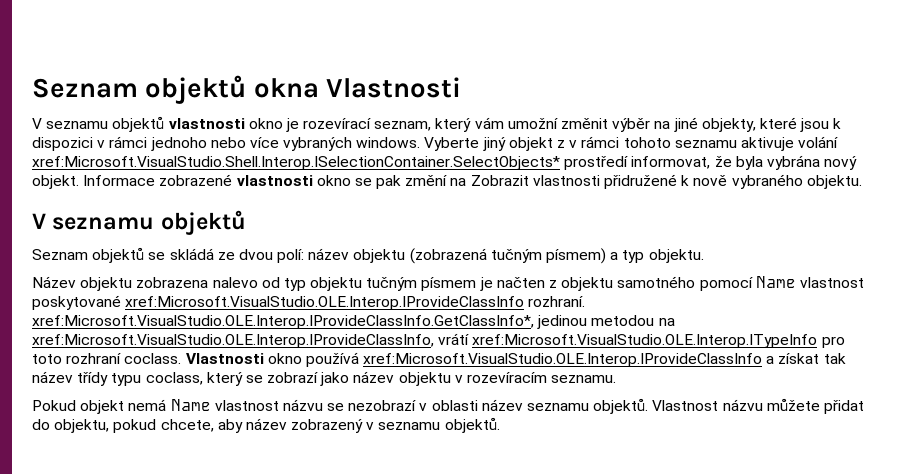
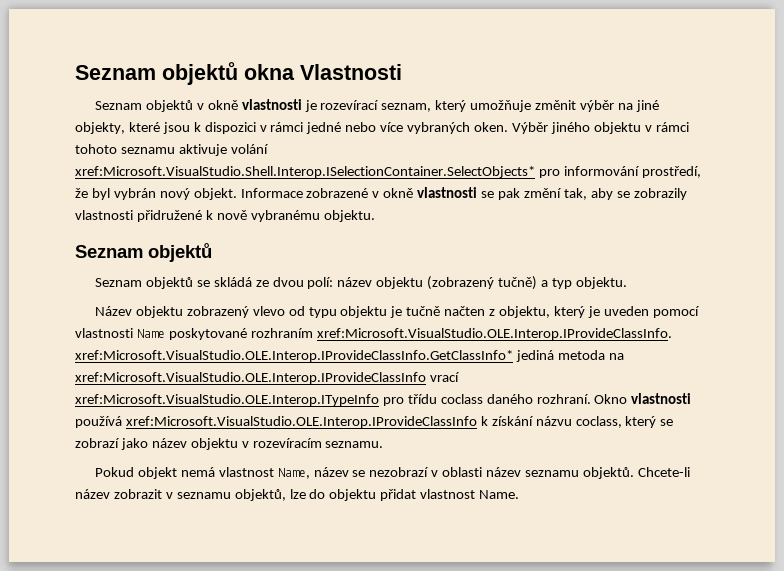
- V seznamu objektů vlastnosti okno je rozevírací seznam, který vám umožní změnit výběr na jiné objekty, které jsou k dispozici v rámci jednoho nebo více vybraných windows. Vyberte jiný objekt z v rámci tohoto seznamu aktivuje volání xref:Microsoft.VisualStudio.Shell.Interop.ISelectionContainer.SelectObjects* prostředí informovat, že byla vybrána nový objekt. Informace zobrazené vlastnosti okno se pak změní na Zobrazit vlastnosti přidružené k nově vybraného objektu.
- V seznamu objektů
+ Seznam objektů v okně vlastnosti je rozevírací seznam, který umožňuje změnit výběr na jiné objekty, které jsou k dispozici v rámci jedné nebo více vybraných oken. Výběr jiného objektu v rámci tohoto seznamu aktivuje volání xref:Microsoft.VisualStudio.Shell.Interop.ISelectionContainer.SelectObjects* pro informování prostředí, že byl vybrán nový objekt. Informace zobrazené v okně vlastnosti se pak změní tak, aby se zobrazily vlastnosti přidružené k nově vybranému objektu.
+ Seznam objektů
- Seznam objektů se skládá ze dvou polí: název objektu (zobrazená tučným písmem) a typ objektu.
+ Seznam objektů se skládá ze dvou polí: název objektu (zobrazený tučně) a typ objektu.
- Název objektu zobrazena nalevo od typ objektu tučným písmem je načten z objektu samotného pomocí Name vlastnost poskytované xref:Microsoft.VisualStudio.OLE.Interop.IProvideClassInfo rozhraní. xref:Microsoft.VisualStudio.OLE.Interop.IProvideClassInfo.GetClassInfo*, jedinou metodou na xref:Microsoft.VisualStudio.OLE.Interop.IProvideClassInfo, vrátí xref:Microsoft.VisualStudio.OLE.Interop.ITypeInfo pro toto rozhraní coclass. Vlastnosti okno používá xref:Microsoft.VisualStudio.OLE.Interop.IProvideClassInfo a získat tak název třídy typu coclass, který se zobrazí jako název objektu v rozevíracím seznamu.
+ Název objektu zobrazený vlevo od typu objektu je tučně načten z objektu, který je uveden pomocí vlastnosti Name poskytované rozhraním xref:Microsoft.VisualStudio.OLE.Interop.IProvideClassInfo. xref:Microsoft.VisualStudio.OLE.Interop.IProvideClassInfo.GetClassInfo* jediná metoda na xref:Microsoft.VisualStudio.OLE.Interop.IProvideClassInfo vrací xref:Microsoft.VisualStudio.OLE.Interop.ITypeInfo pro třídu coclass daného rozhraní. Okno vlastnosti používá xref:Microsoft.VisualStudio.OLE.Interop.IProvideClassInfo k získání názvu coclass, který se zobrazí jako název objektu v rozevíracím seznamu.
- Pokud objekt nemá Name vlastnost názvu se nezobrazí v oblasti název seznamu objektů.
+ Pokud objekt nemá vlastnost Name, název se nezobrazí v oblasti název seznamu objektů.
- Vlastnost názvu můžete přidat do objektu, pokud chcete, aby název zobrazený v seznamu objektů.
+ Chcete-li název zobrazit v seznamu objektů, lze do objektu přidat vlastnost Name.

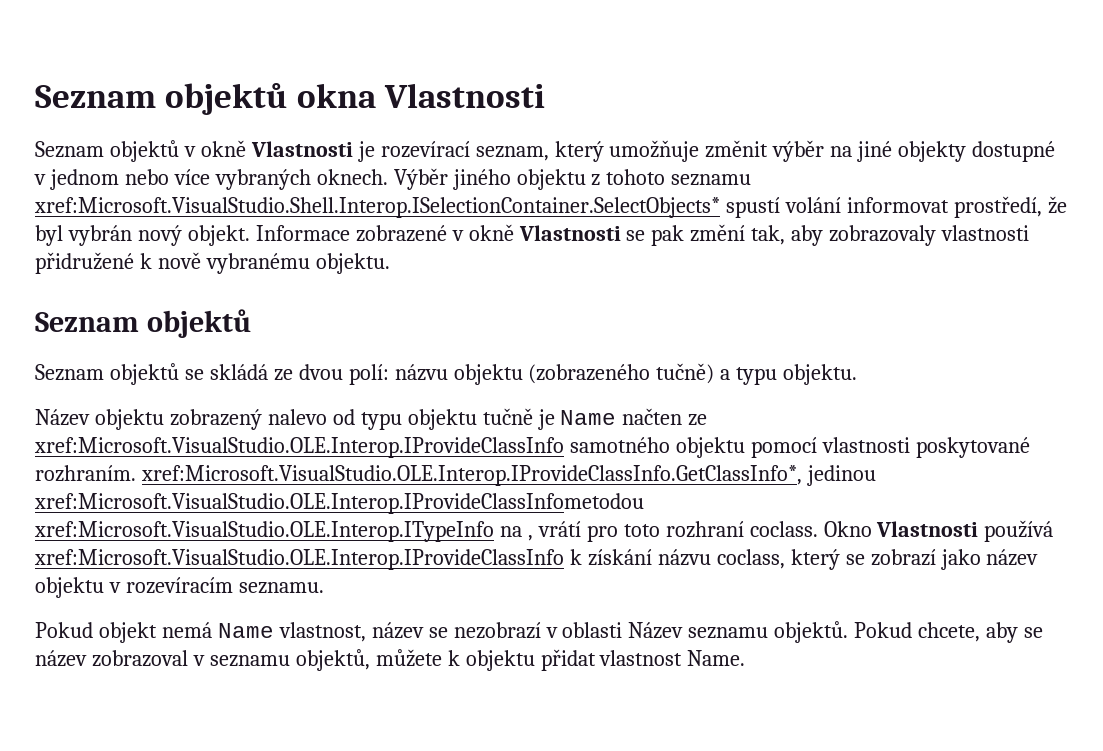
- Seznam objektů v okně vlastnosti je rozevírací seznam, který umožňuje změnit výběr na jiné objekty, které jsou k dispozici v rámci jedné nebo více vybraných oken.
+ Seznam objektů v okně Vlastnosti je rozevírací seznam, který umožňuje změnit výběr na jiné objekty dostupné v jednom nebo více vybraných oknech.
- Výběr jiného objektu v rámci tohoto seznamu aktivuje volání xref:Microsoft.VisualStudio.Shell.Interop.ISelectionContainer.SelectObjects* pro informování prostředí, že byl vybrán nový objekt.
+ Výběr jiného objektu z tohoto seznamu xref:Microsoft.VisualStudio.Shell.Interop.ISelectionContainer.SelectObjects* spustí volání informovat prostředí, že byl vybrán nový objekt.
- Informace zobrazené v okně vlastnosti se pak změní tak, aby se zobrazily vlastnosti přidružené k nově vybranému objektu.
+ Informace zobrazené v okně Vlastnosti se pak změní tak, aby zobrazovaly vlastnosti přidružené k nově vybranému objektu.
- Seznam objektů se skládá ze dvou polí: název objektu (zobrazený tučně) a typ objektu.
+ Seznam objektů se skládá ze dvou polí: názvu objektu (zobrazeného tučně) a typu objektu.
- Název objektu zobrazený vlevo od typu objektu je tučně načten z objektu, který je uveden pomocí vlastnosti Name poskytované rozhraním xref:Microsoft.VisualStudio.OLE.Interop.IProvideClassInfo. xref:Microsoft.VisualStudio.OLE.Interop.IProvideClassInfo.GetClassInfo* jediná metoda na xref:Microsoft.VisualStudio.OLE.Interop.IProvideClassInfo vrací xref:Microsoft.VisualStudio.OLE.Interop.ITypeInfo pro třídu coclass daného rozhraní. Okno vlastnosti používá xref:Microsoft.VisualStudio.OLE.Interop.IProvideClassInfo k získání názvu coclass, který se zobrazí jako název objektu v rozevíracím seznamu.
+ Název objektu zobrazený nalevo od typu objektu tučně je Name načten ze xref:Microsoft.VisualStudio.OLE.Interop.IProvideClassInfo samotného objektu pomocí vlastnosti poskytované rozhraním. xref:Microsoft.VisualStudio.OLE.Interop.IProvideClassInfo.GetClassInfo*, jedinou xref:Microsoft.VisualStudio.OLE.Interop.IProvideClassInfometodou xref:Microsoft.VisualStudio.OLE.Interop.ITypeInfo na , vrátí pro toto rozhraní coclass. Okno Vlastnosti používá xref:Microsoft.VisualStudio.OLE.Interop.IProvideClassInfo k získání názvu coclass, který se zobrazí jako název objektu v rozevíracím seznamu.
- Pokud objekt nemá vlastnost Name, název se nezobrazí v oblasti název seznamu objektů.
+ Pokud objekt nemá Name vlastnost, název se nezobrazí v oblasti Název seznamu objektů.
- Chcete-li název zobrazit v seznamu objektů, lze do objektu přidat vlastnost Name.
+ Pokud chcete, aby se název zobrazoval v seznamu objektů, můžete k objektu přidat vlastnost Name.

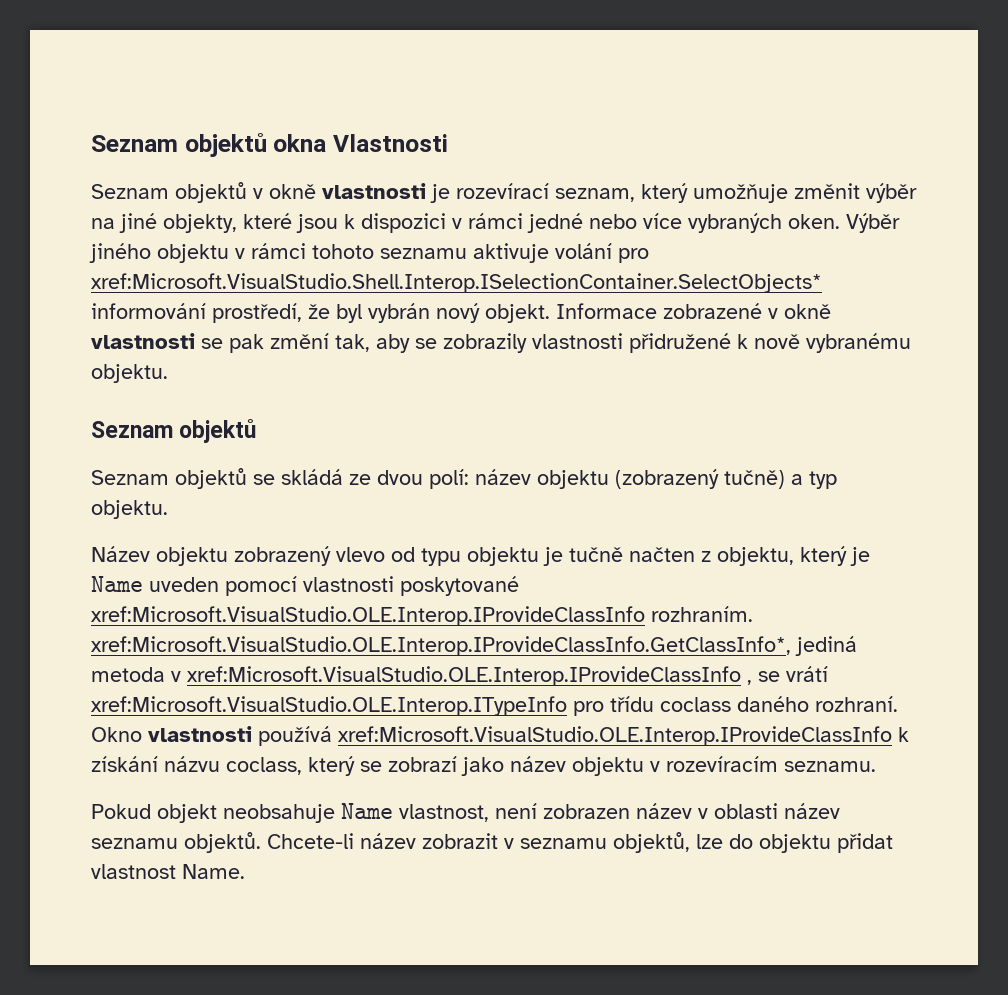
- Seznam objektů v okně Vlastnosti je rozevírací seznam, který umožňuje změnit výběr na jiné objekty dostupné v jednom nebo více vybraných oknech.
+ Seznam objektů v okně vlastnosti je rozevírací seznam, který umožňuje změnit výběr na jiné objekty, které jsou k dispozici v rámci jedné nebo více vybraných oken.
- Výběr jiného objektu z tohoto seznamu xref:Microsoft.VisualStudio.Shell.Interop.ISelectionContainer.SelectObjects* spustí volání informovat prostředí, že byl vybrán nový objekt.
+ Výběr jiného objektu v rámci tohoto seznamu aktivuje volání pro xref:Microsoft.VisualStudio.Shell.Interop.ISelectionContainer.SelectObjects* informování prostředí, že byl vybrán nový objekt.
- Informace zobrazené v okně Vlastnosti se pak změní tak, aby zobrazovaly vlastnosti přidružené k nově vybranému objektu.
+ Informace zobrazené v okně vlastnosti se pak změní tak, aby se zobrazily vlastnosti přidružené k nově vybranému objektu.
- Seznam objektů se skládá ze dvou polí: názvu objektu (zobrazeného tučně) a typu objektu.
+ Seznam objektů se skládá ze dvou polí: název objektu (zobrazený tučně) a typ objektu.
- Název objektu zobrazený nalevo od typu objektu tučně je Name načten ze xref:Microsoft.VisualStudio.OLE.Interop.IProvideClassInfo samotného objektu pomocí vlastnosti poskytované rozhraním. xref:Microsoft.VisualStudio.OLE.Interop.IProvideClassInfo.GetClassInfo*, jedinou xref:Microsoft.VisualStudio.OLE.Interop.IProvideClassInfometodou xref:Microsoft.VisualStudio.OLE.Interop.ITypeInfo na , vrátí pro toto rozhraní coclass. Okno Vlastnosti používá xref:Microsoft.VisualStudio.OLE.Interop.IProvideClassInfo k získání názvu coclass, který se zobrazí jako název objektu v rozevíracím seznamu.
+ Název objektu zobrazený vlevo od typu objektu je tučně načten z objektu, který je Name uveden pomocí vlastnosti poskytované xref:Microsoft.VisualStudio.OLE.Interop.IProvideClassInfo rozhraním. xref:Microsoft.VisualStudio.OLE.Interop.IProvideClassInfo.GetClassInfo*, jediná metoda v xref:Microsoft.VisualStudio.OLE.Interop.IProvideClassInfo , se vrátí xref:Microsoft.VisualStudio.OLE.Interop.ITypeInfo pro třídu coclass daného rozhraní. Okno vlastnosti používá xref:Microsoft.VisualStudio.OLE.Interop.IProvideClassInfo k získání názvu coclass, který se zobrazí jako název objektu v rozevíracím seznamu.
- Pokud objekt nemá Name vlastnost, název se nezobrazí v oblasti Název seznamu objektů.
+ Pokud objekt neobsahuje Name vlastnost, není zobrazen název v oblasti název seznamu objektů.
- Pokud chcete, aby se název zobrazoval v seznamu objektů, můžete k objektu přidat vlastnost Name.
+ Chcete-li název zobrazit v seznamu objektů, lze do objektu přidat vlastnost Name.

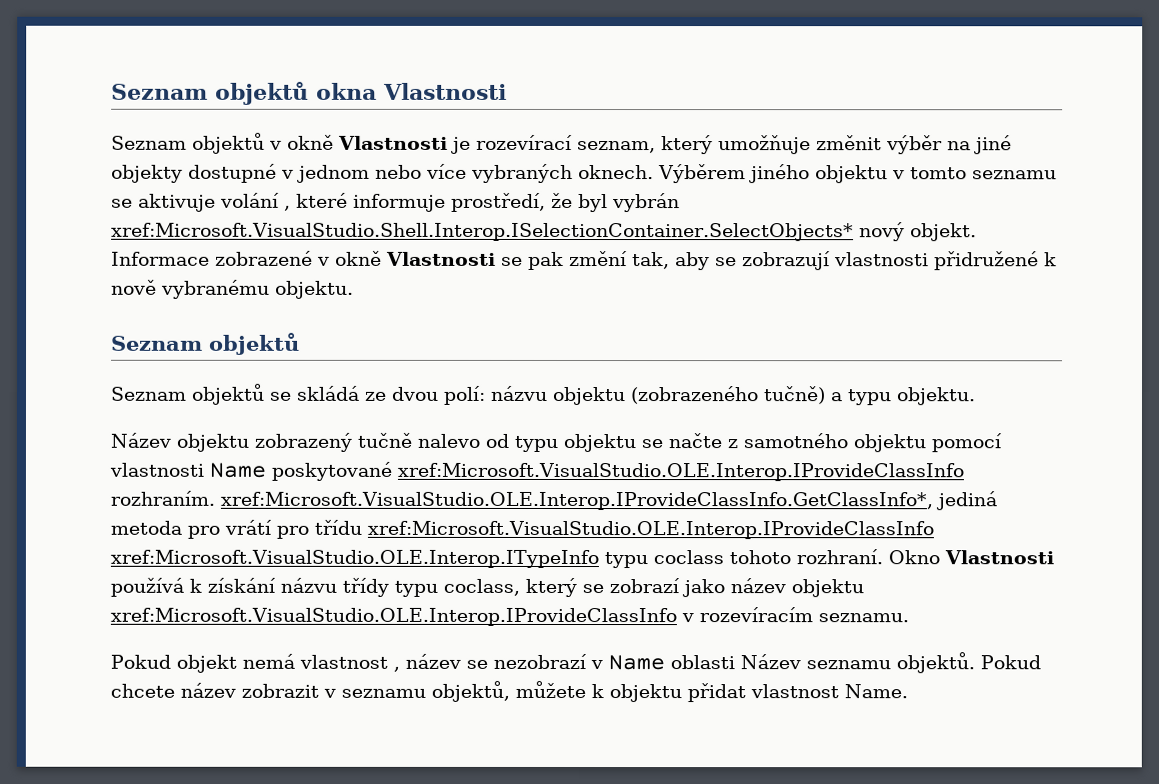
- Seznam objektů v okně vlastnosti je rozevírací seznam, který umožňuje změnit výběr na jiné objekty, které jsou k dispozici v rámci jedné nebo více vybraných oken. Výběr jiného objektu v rámci tohoto seznamu aktivuje volání pro xref:Microsoft.VisualStudio.Shell.Interop.ISelectionContainer.SelectObjects* informování prostředí, že byl vybrán nový objekt.
+ Seznam objektů v okně Vlastnosti je rozevírací seznam, který umožňuje změnit výběr na jiné objekty dostupné v jednom nebo více vybraných oknech. Výběrem jiného objektu v tomto seznamu se aktivuje volání , které informuje prostředí, že byl vybrán xref:Microsoft.VisualStudio.Shell.Interop.ISelectionContainer.SelectObjects* nový objekt.
- Informace zobrazené v okně vlastnosti se pak změní tak, aby se zobrazily vlastnosti přidružené k nově vybranému objektu.
+ Informace zobrazené v okně Vlastnosti se pak změní tak, aby se zobrazují vlastnosti přidružené k nově vybranému objektu.
- Seznam objektů se skládá ze dvou polí: název objektu (zobrazený tučně) a typ objektu.
+ Seznam objektů se skládá ze dvou polí: názvu objektu (zobrazeného tučně) a typu objektu.
- Název objektu zobrazený vlevo od typu objektu je tučně načten z objektu, který je Name uveden pomocí vlastnosti poskytované xref:Microsoft.VisualStudio.OLE.Interop.IProvideClassInfo rozhraním. xref:Microsoft.VisualStudio.OLE.Interop.IProvideClassInfo.GetClassInfo*, jediná metoda v xref:Microsoft.VisualStudio.OLE.Interop.IProvideClassInfo , se vrátí xref:Microsoft.VisualStudio.OLE.Interop.ITypeInfo pro třídu coclass daného rozhraní. Okno vlastnosti používá xref:Microsoft.VisualStudio.OLE.Interop.IProvideClassInfo k získání názvu coclass, který se zobrazí jako název objektu v rozevíracím seznamu.
+ Název objektu zobrazený tučně nalevo od typu objektu se načte z samotného objektu pomocí vlastnosti Name poskytované xref:Microsoft.VisualStudio.OLE.Interop.IProvideClassInfo rozhraním. xref:Microsoft.VisualStudio.OLE.Interop.IProvideClassInfo.GetClassInfo*, jediná metoda pro vrátí pro třídu xref:Microsoft.VisualStudio.OLE.Interop.IProvideClassInfo xref:Microsoft.VisualStudio.OLE.Interop.ITypeInfo typu coclass tohoto rozhraní. Okno Vlastnosti používá k získání názvu třídy typu coclass, který se zobrazí jako název objektu xref:Microsoft.VisualStudio.OLE.Interop.IProvideClassInfo v rozevíracím seznamu.
- Pokud objekt neobsahuje Name vlastnost, není zobrazen název v oblasti název seznamu objektů. Chcete-li název zobrazit v seznamu objektů, lze do objektu přidat vlastnost Name.
+ Pokud objekt nemá vlastnost , název se nezobrazí v Name oblasti Název seznamu objektů. Pokud chcete název zobrazit v seznamu objektů, můžete k objektu přidat vlastnost Name.

